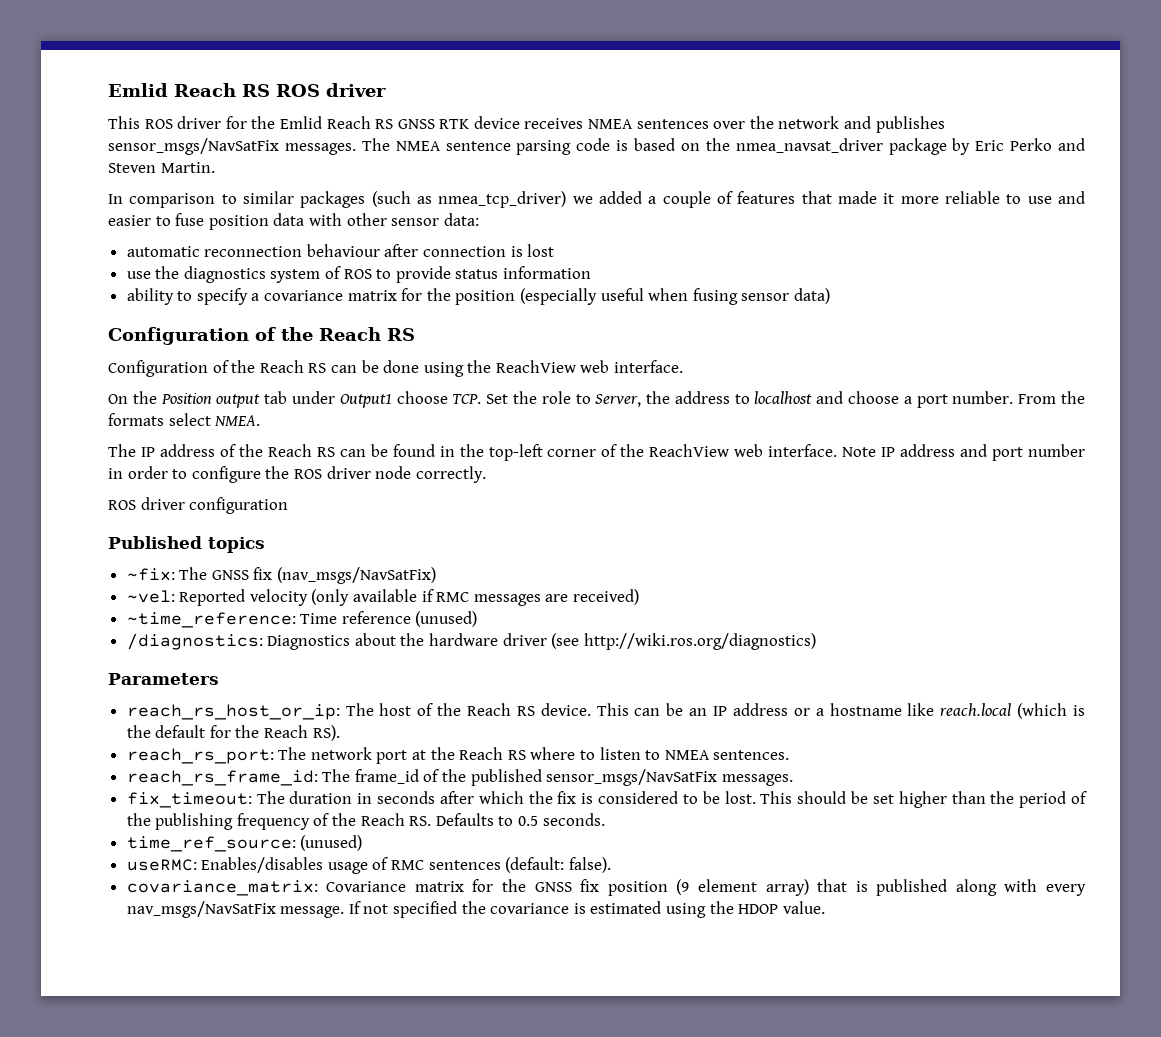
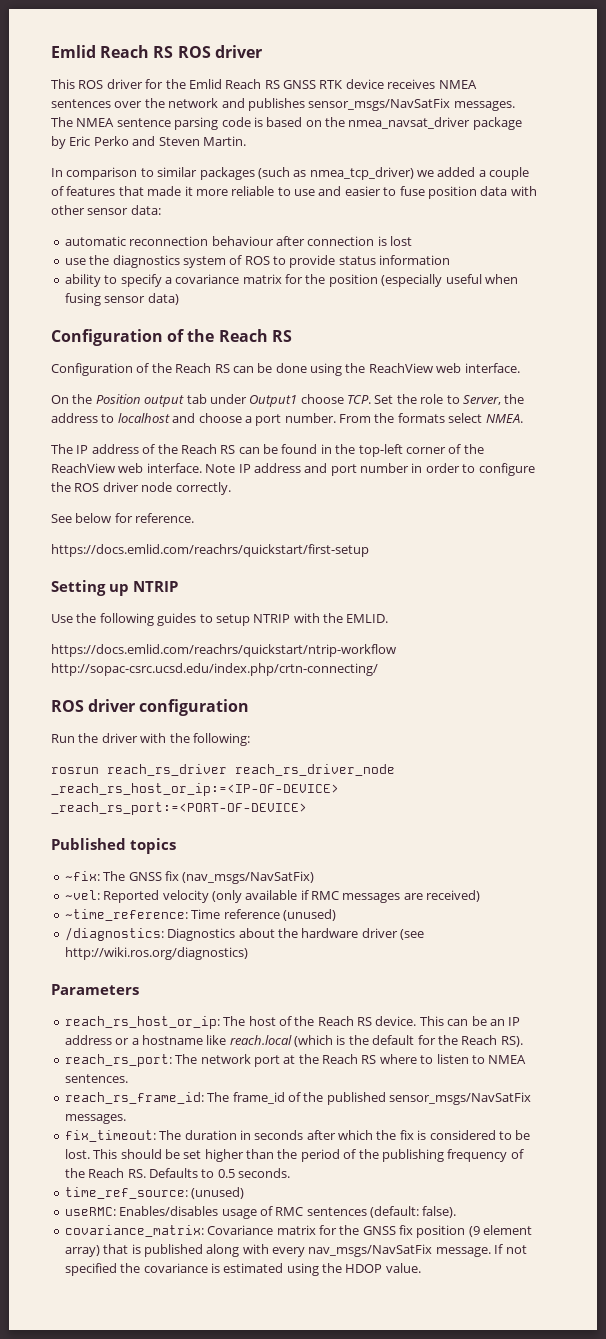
+ See below for reference.
+ https://docs.emlid.com/reachrs/quickstart/first-setup
+ Setting up NTRIP
+ Use the following guides to setup NTRIP with the EMLID.
+ https://docs.emlid.com/reachrs/quickstart/ntrip-workflow http://sopac-csrc.ucsd.edu/index.php/crtn-connecting/
  ROS driver configuration
+ Run the driver with the following:
+ rosrun reach_rs_driver reach_rs_driver_node _reach_rs_host_or_ip:=<IP-OF-DEVICE> _reach_rs_port:=<PORT-OF-DEVICE>

